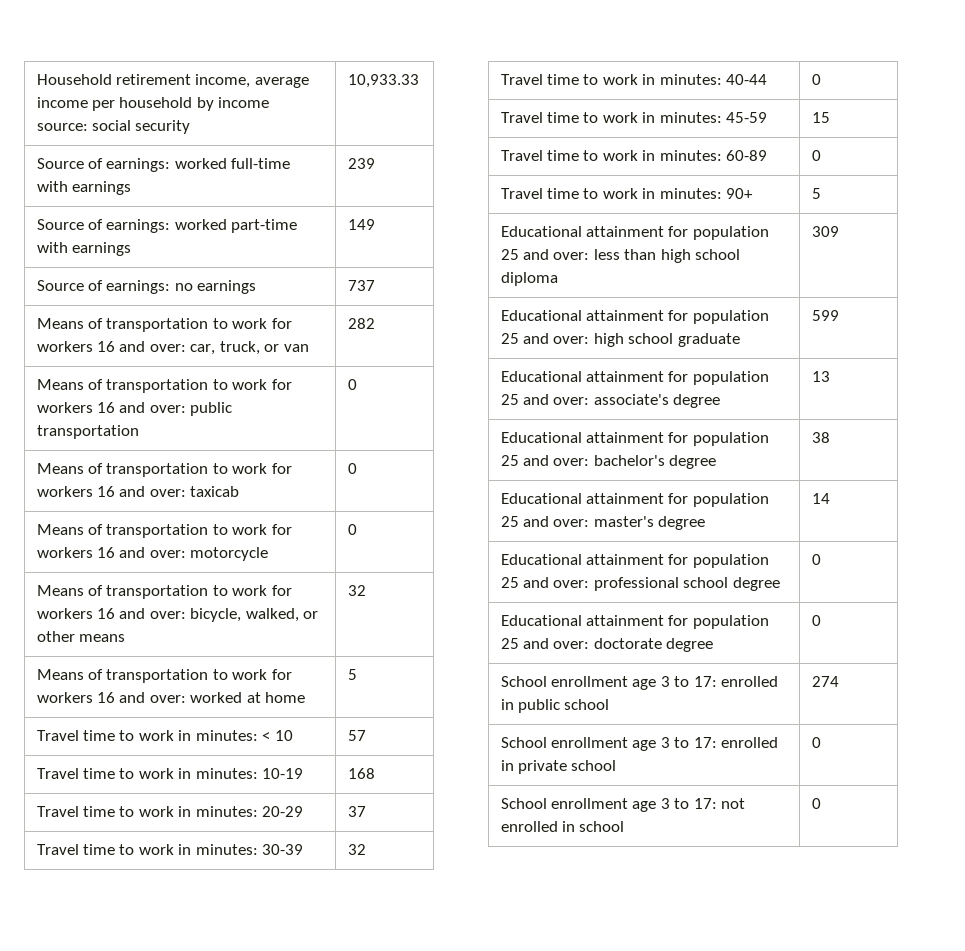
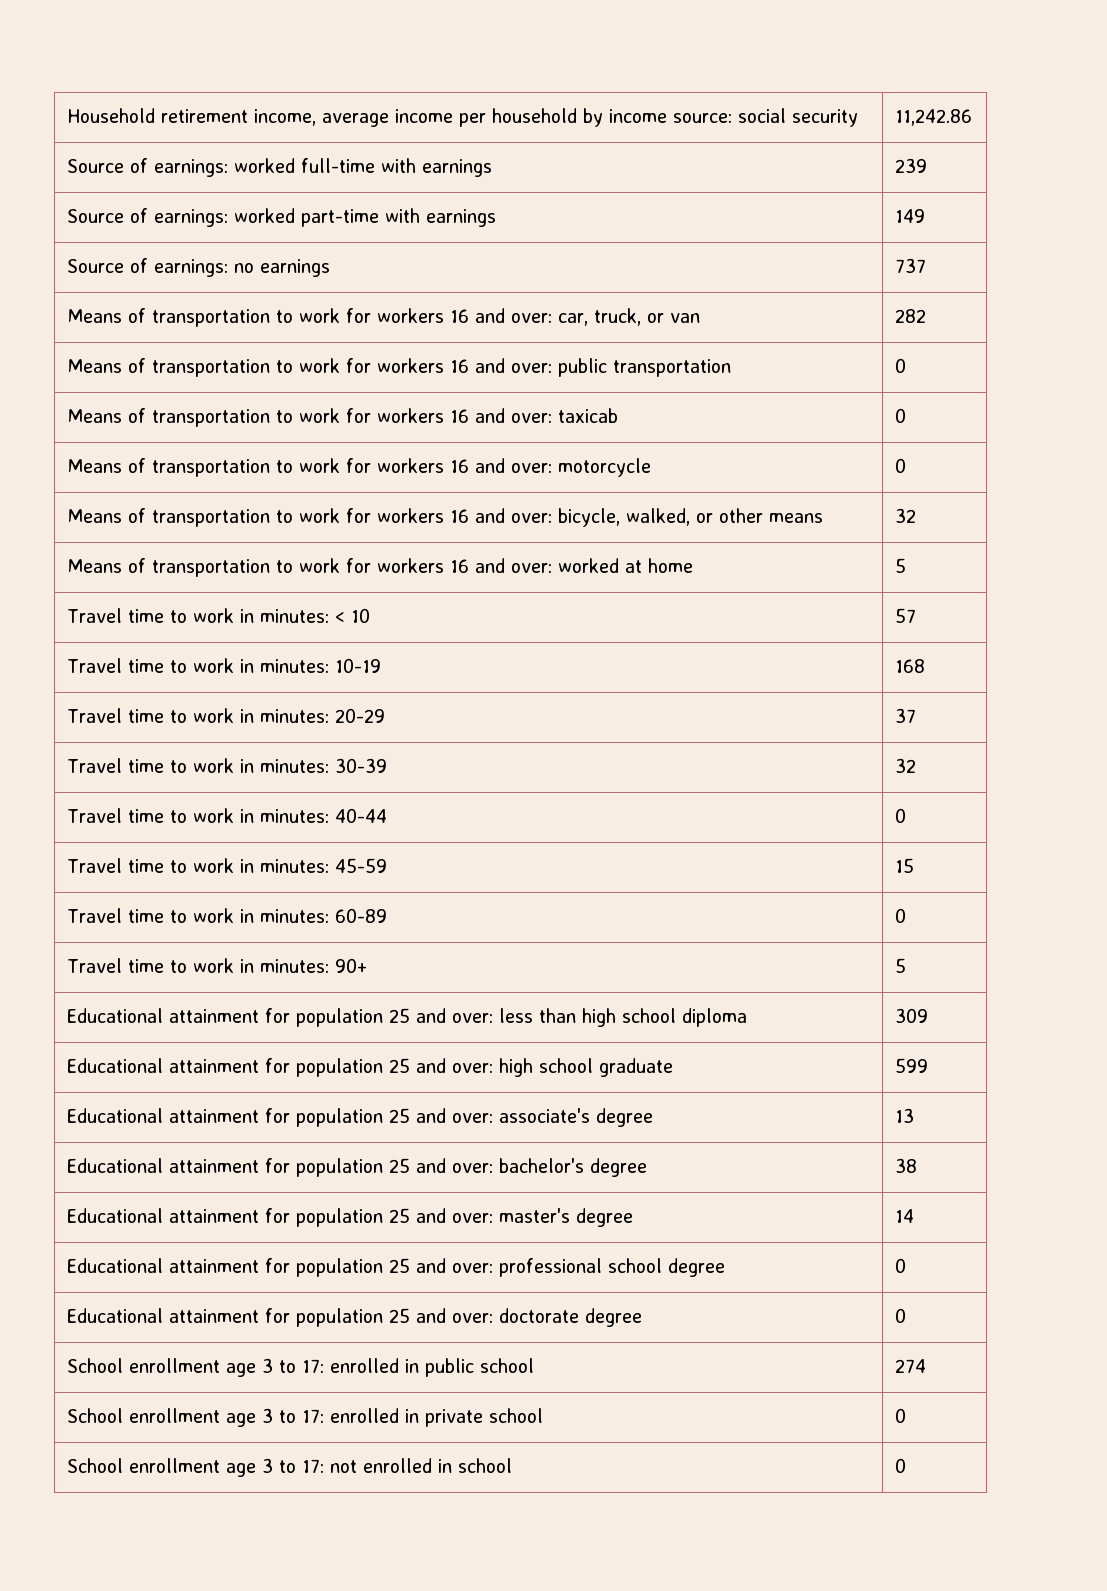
- Household retirement income, average income per household by income source: social security | 10,933.33
+ Household retirement income, average income per household by income source: social security | 11,242.86

